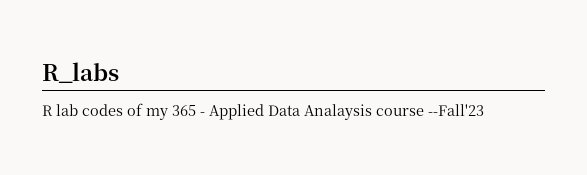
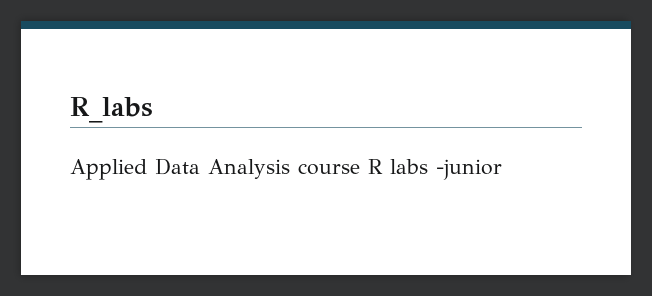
- R lab codes of my 365 - Applied Data Analaysis course --Fall'23
+ Applied Data Analysis course R labs -junior

